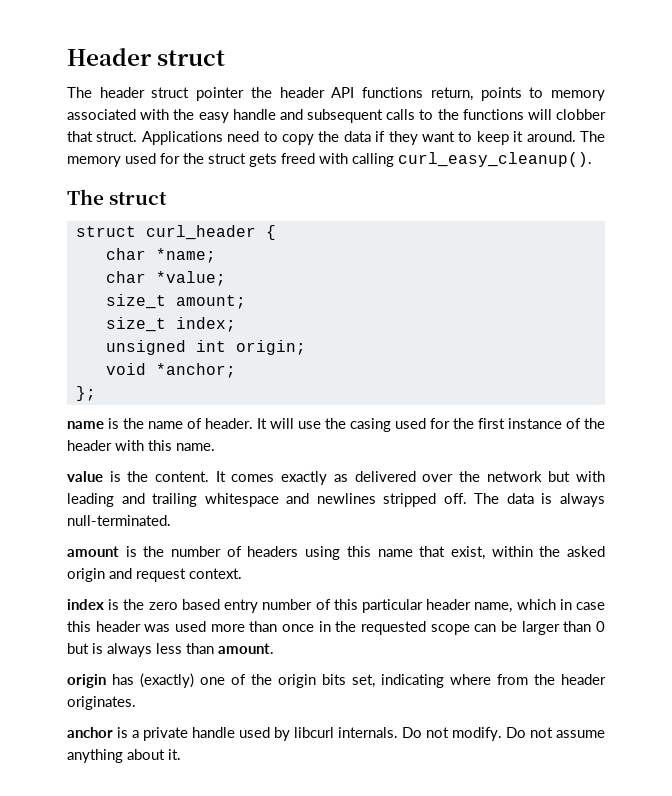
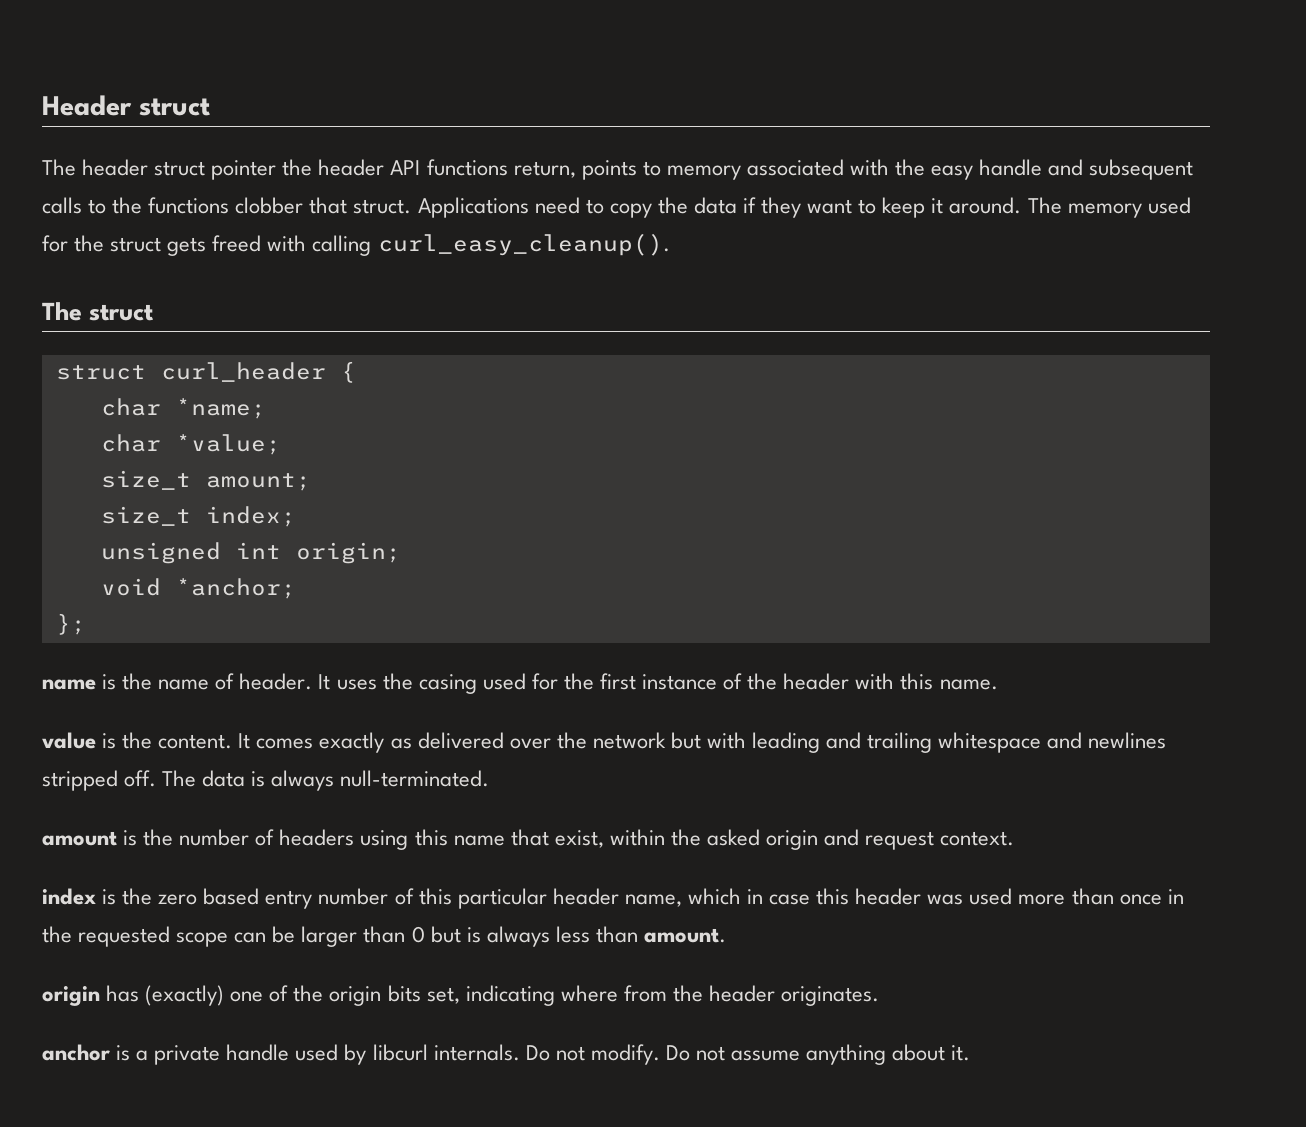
- The header struct pointer the header API functions return, points to memory associated with the easy handle and subsequent calls to the functions will clobber that struct.
+ The header struct pointer the header API functions return, points to memory associated with the easy handle and subsequent calls to the functions clobber that struct.
- It will use the casing used for the first instance of the header with this name.
+ It uses the casing used for the first instance of the header with this name.

